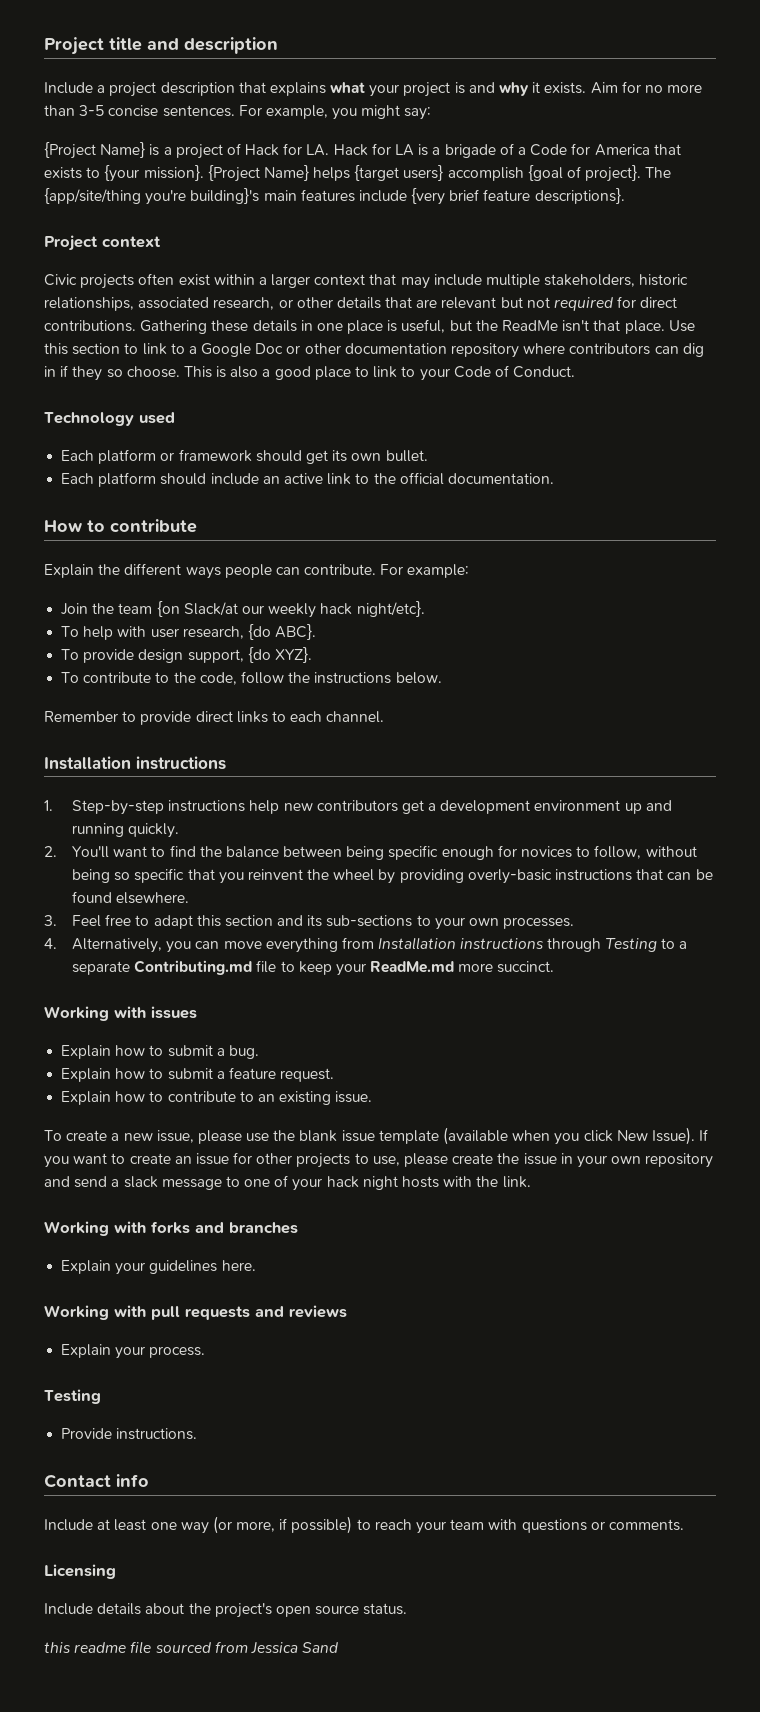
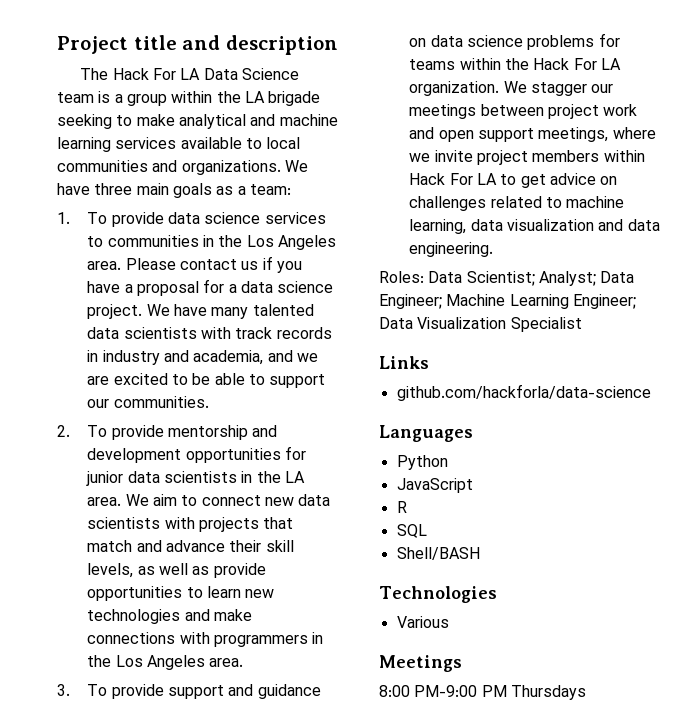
- Include a project description that explains what your project is and why it exists. Aim for no more than 3-5 concise sentences. For example, you might say:
- {Project Name} is a project of Hack for LA. Hack for LA is a brigade of a Code for America that exists to {your mission}. {Project Name} helps {target users} accomplish {goal of project}. The {app/site/thing you're building}'s main features include {very brief feature descriptions}.
- Project context
- Civic projects often exist within a larger context that may include multiple stakeholders, historic relationships, associated research, or other details that are relevant but not required for direct contributions. Gathering these details in one place is useful, but the ReadMe isn't that place. Use this section to link to a Google Doc or other documentation repository where contributors can dig in if they so choose. This is also a good place to link to your Code of Conduct.
- Technology used
- Each platform or framework should get its own bullet.
- Each platform should include an active link to the official documentation.
- How to contribute
- Explain the different ways people can contribute. For example:
- Join the team {on Slack/at our weekly hack night/etc}.
- To help with user research, {do ABC}.
- To provide design support, {do XYZ}.
- To contribute to the code, follow the instructions below.
- Remember to provide direct links to each channel.
- Installation instructions
- 1. Step-by-step instructions help new contributors get a development environment up and running quickly.
- 2. You'll want to find the balance between being specific enough for novices to follow, without being so specific that you reinvent the wheel by providing overly-basic instructions that can be found elsewhere.
- 3. Feel free to adapt this section and its sub-sections to your own processes.
- 4. Alternatively, you can move everything from Installation instructions through Testing to a separate Contributing.md file to keep your ReadMe.md more succinct.
- Working with issues
- Explain how to submit a bug.
- Explain how to submit a feature request.
- Explain how to contribute to an existing issue.
- To create a new issue, please use the blank issue template (available when you click New Issue). If you want to create an issue for other projects to use, please create the issue in your own repository and send a slack message to one of your hack night hosts with the link.
- Working with forks and branches
- Explain your guidelines here.
- Working with pull requests and reviews
- Explain your process.
- Testing
- Provide instructions.
- Contact info
- Include at least one way (or more, if possible) to reach your team with questions or comments.
- Licensing
- Include details about the project's open source status.
- this readme file sourced from Jessica Sand
+ The Hack For LA Data Science team is a group within the LA brigade seeking to make analytical and machine learning services available to local communities and organizations. We have three main goals as a team:
+ 1. To provide data science services to communities in the Los Angeles area. Please contact us if you have a proposal for a data science project. We have many talented data scientists with track records in industry and academia, and we are excited to be able to support our communities.
+ 2. To provide mentorship and development opportunities for junior data scientists in the LA area. We aim to connect new data scientists with projects that match and advance their skill levels, as well as provide opportunities to learn new technologies and make connections with programmers in the Los Angeles area.
+ 3. To provide support and guidance on data science problems for teams within the Hack For LA organization. We stagger our meetings between project work and open support meetings, where we invite project members within Hack For LA to get advice on challenges related to machine learning, data visualization and data engineering.
+ Roles: Data Scientist; Analyst; Data Engineer; Machine Learning Engineer; Data Visualization Specialist
+ Links
+ github.com/hackforla/data-science
+ Languages
+ Python
+ JavaScript
+ R
+ SQL
+ Shell/BASH
+ Technologies
+ Various
+ Meetings
+ 8:00 PM-9:00 PM Thursdays

